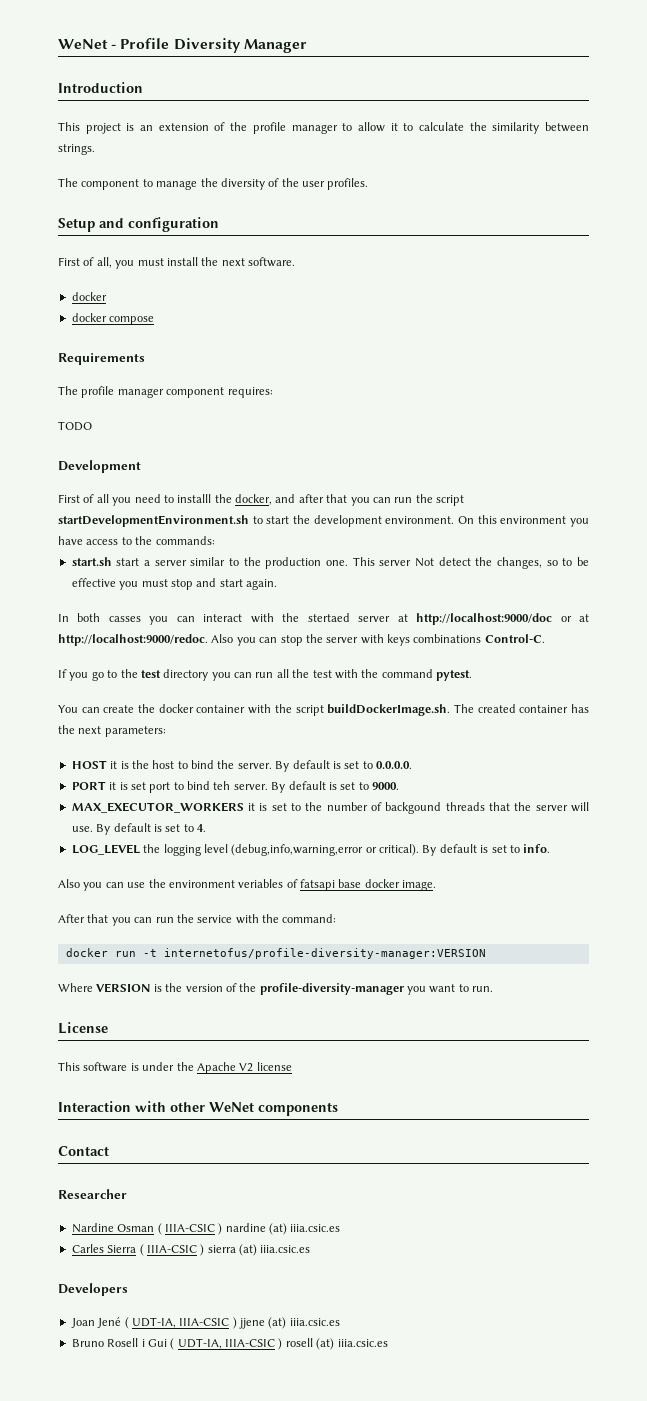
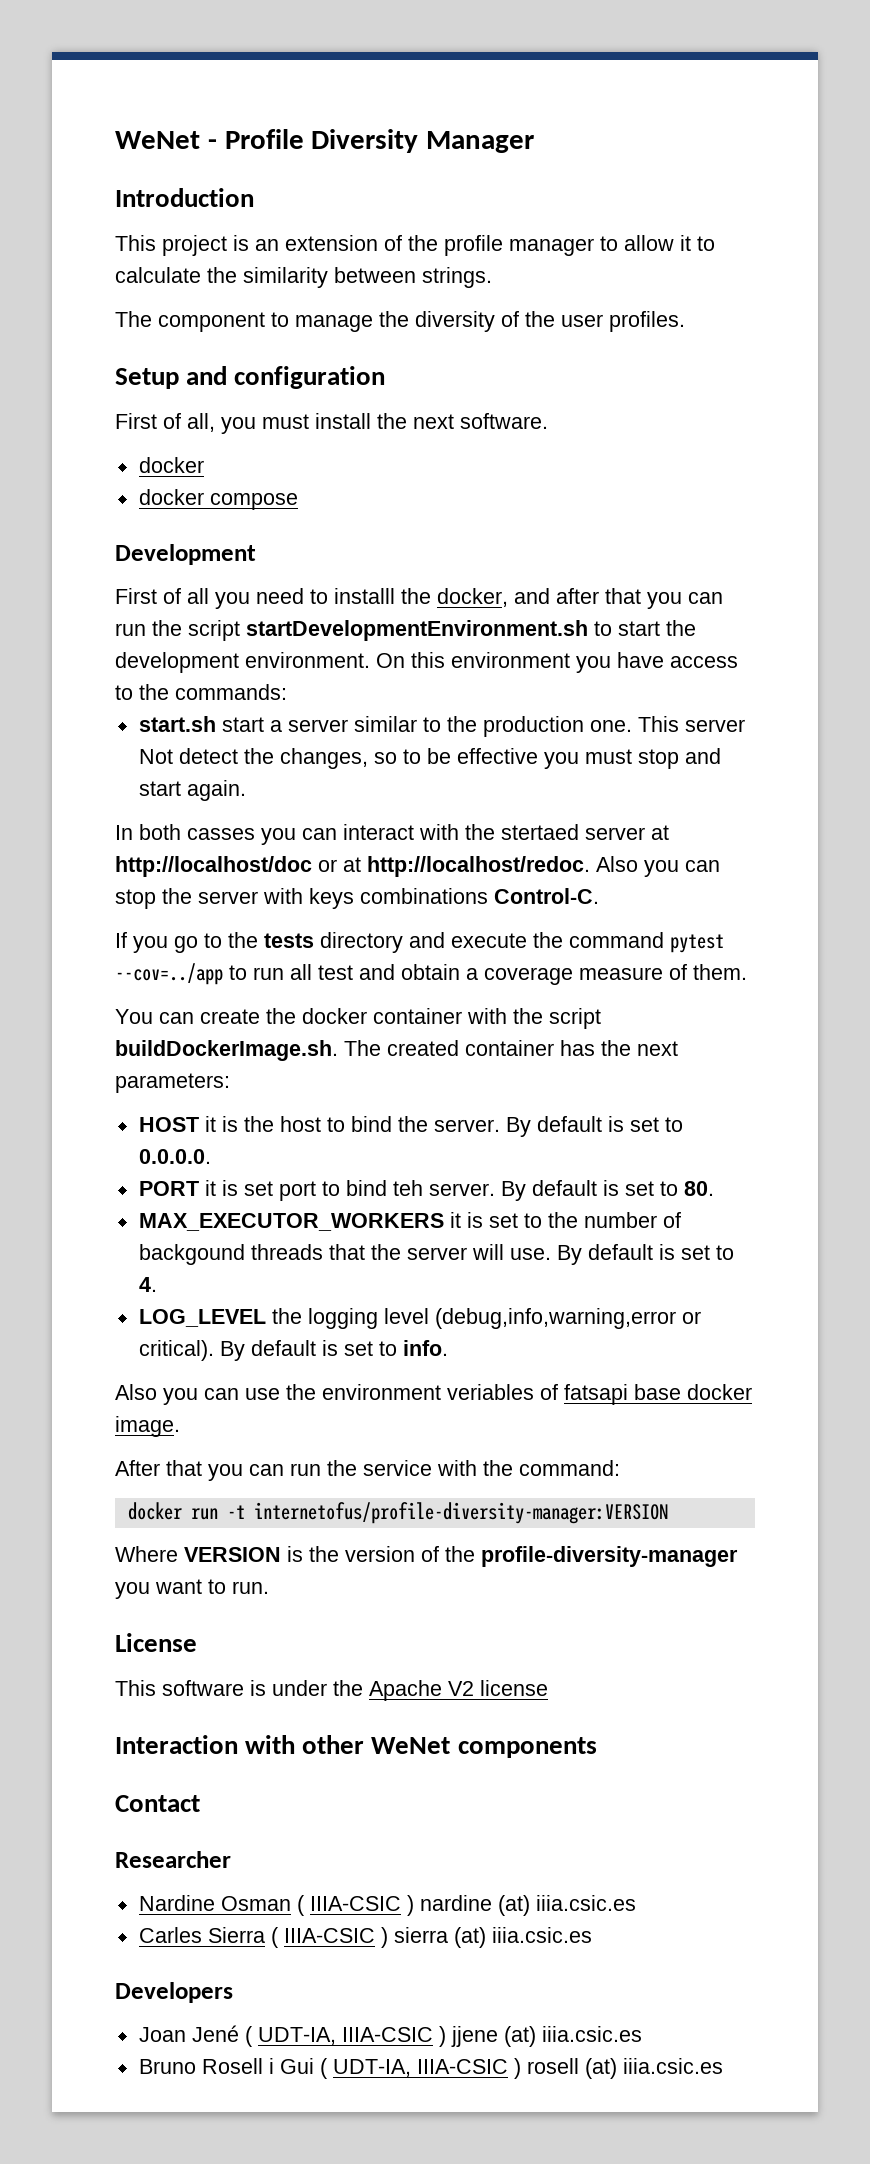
- Requirements
- The profile manager component requires:
- TODO
- In both casses you can interact with the stertaed server at http://localhost:9000/doc or at http://localhost:9000/redoc.
+ In both casses you can interact with the stertaed server at http://localhost/doc or at http://localhost/redoc.
- If you go to the test directory you can run all the test with the command pytest.
+ If you go to the tests directory and execute the command pytest --cov=../app to run all test and obtain a coverage measure of them.
- By default is set to 9000.
+ By default is set to 80.

